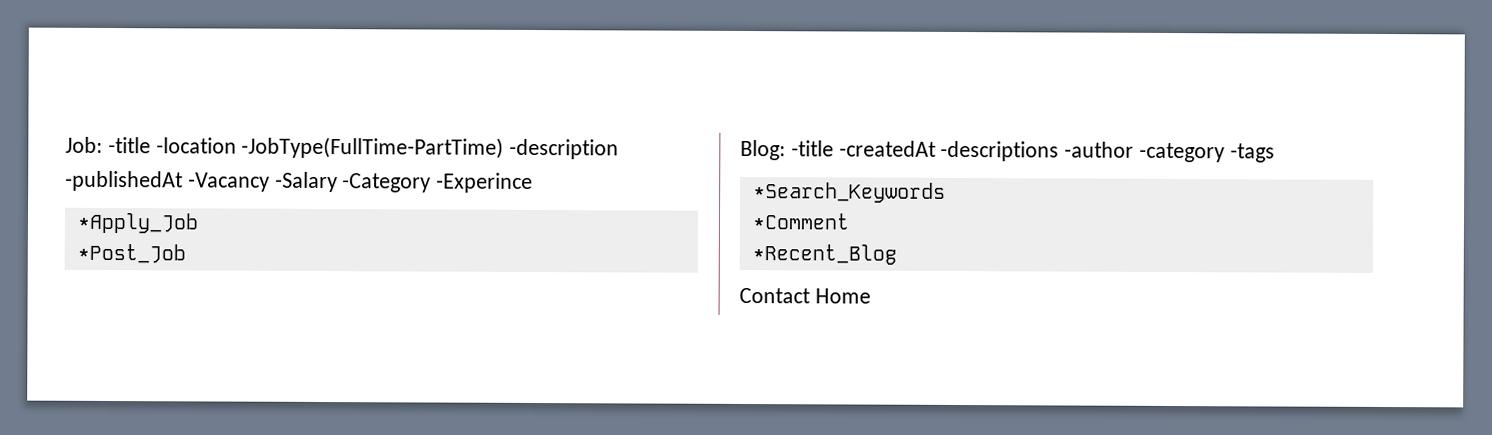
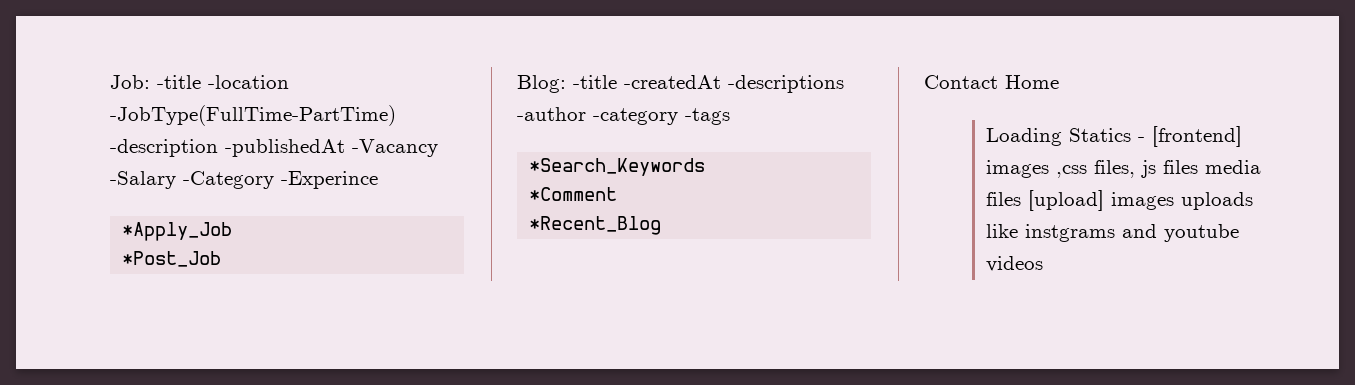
+ Loading Statics - [frontend] images ,css files, js files media files [upload] images uploads like instgrams and youtube videos

